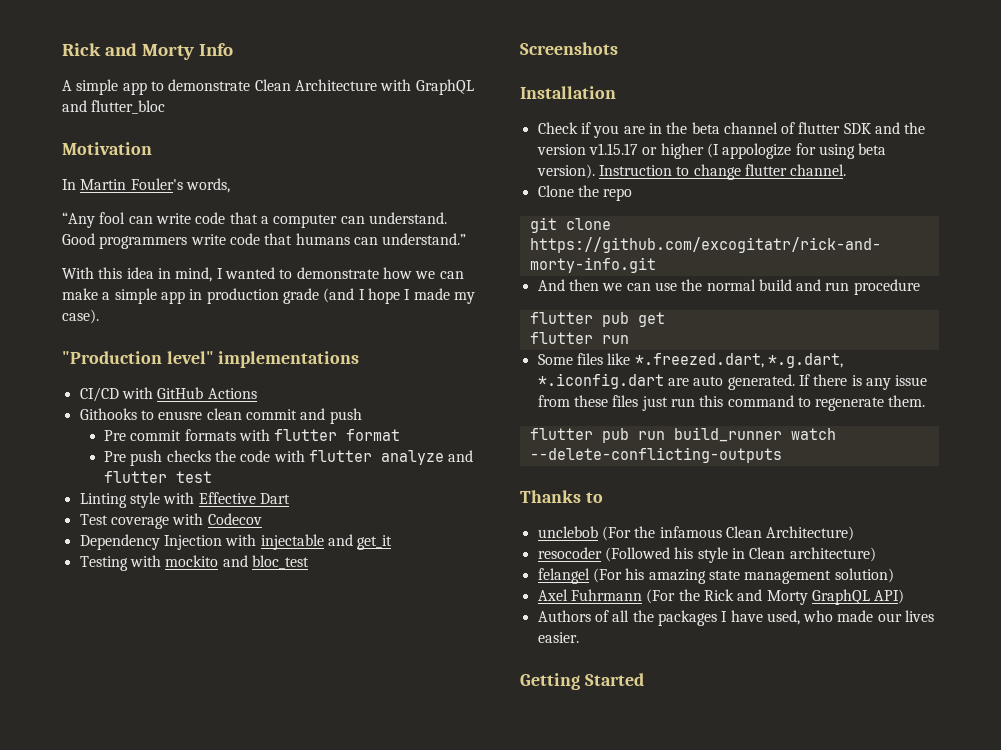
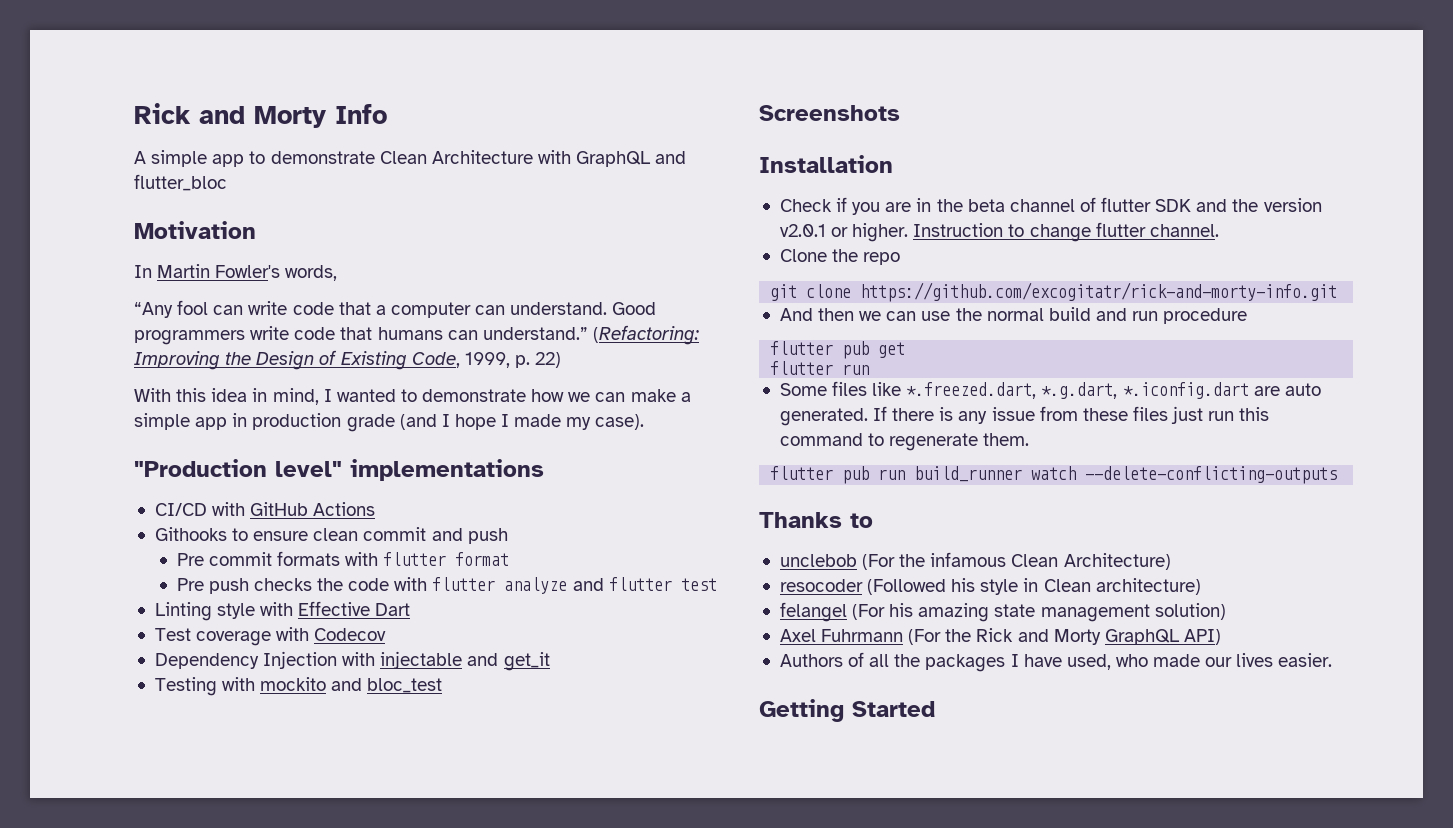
- In Martin Fouler's words,
+ In Martin Fowler's words,
+ (Refactoring: Improving the Design of Existing Code, 1999, p. 22)
- Githooks to enusre clean commit and push
+ Githooks to ensure clean commit and push
- Check if you are in the beta channel of flutter SDK and the version v1.15.17 or higher (I appologize for using beta version).
+ Check if you are in the beta channel of flutter SDK and the version v2.0.1 or higher.

